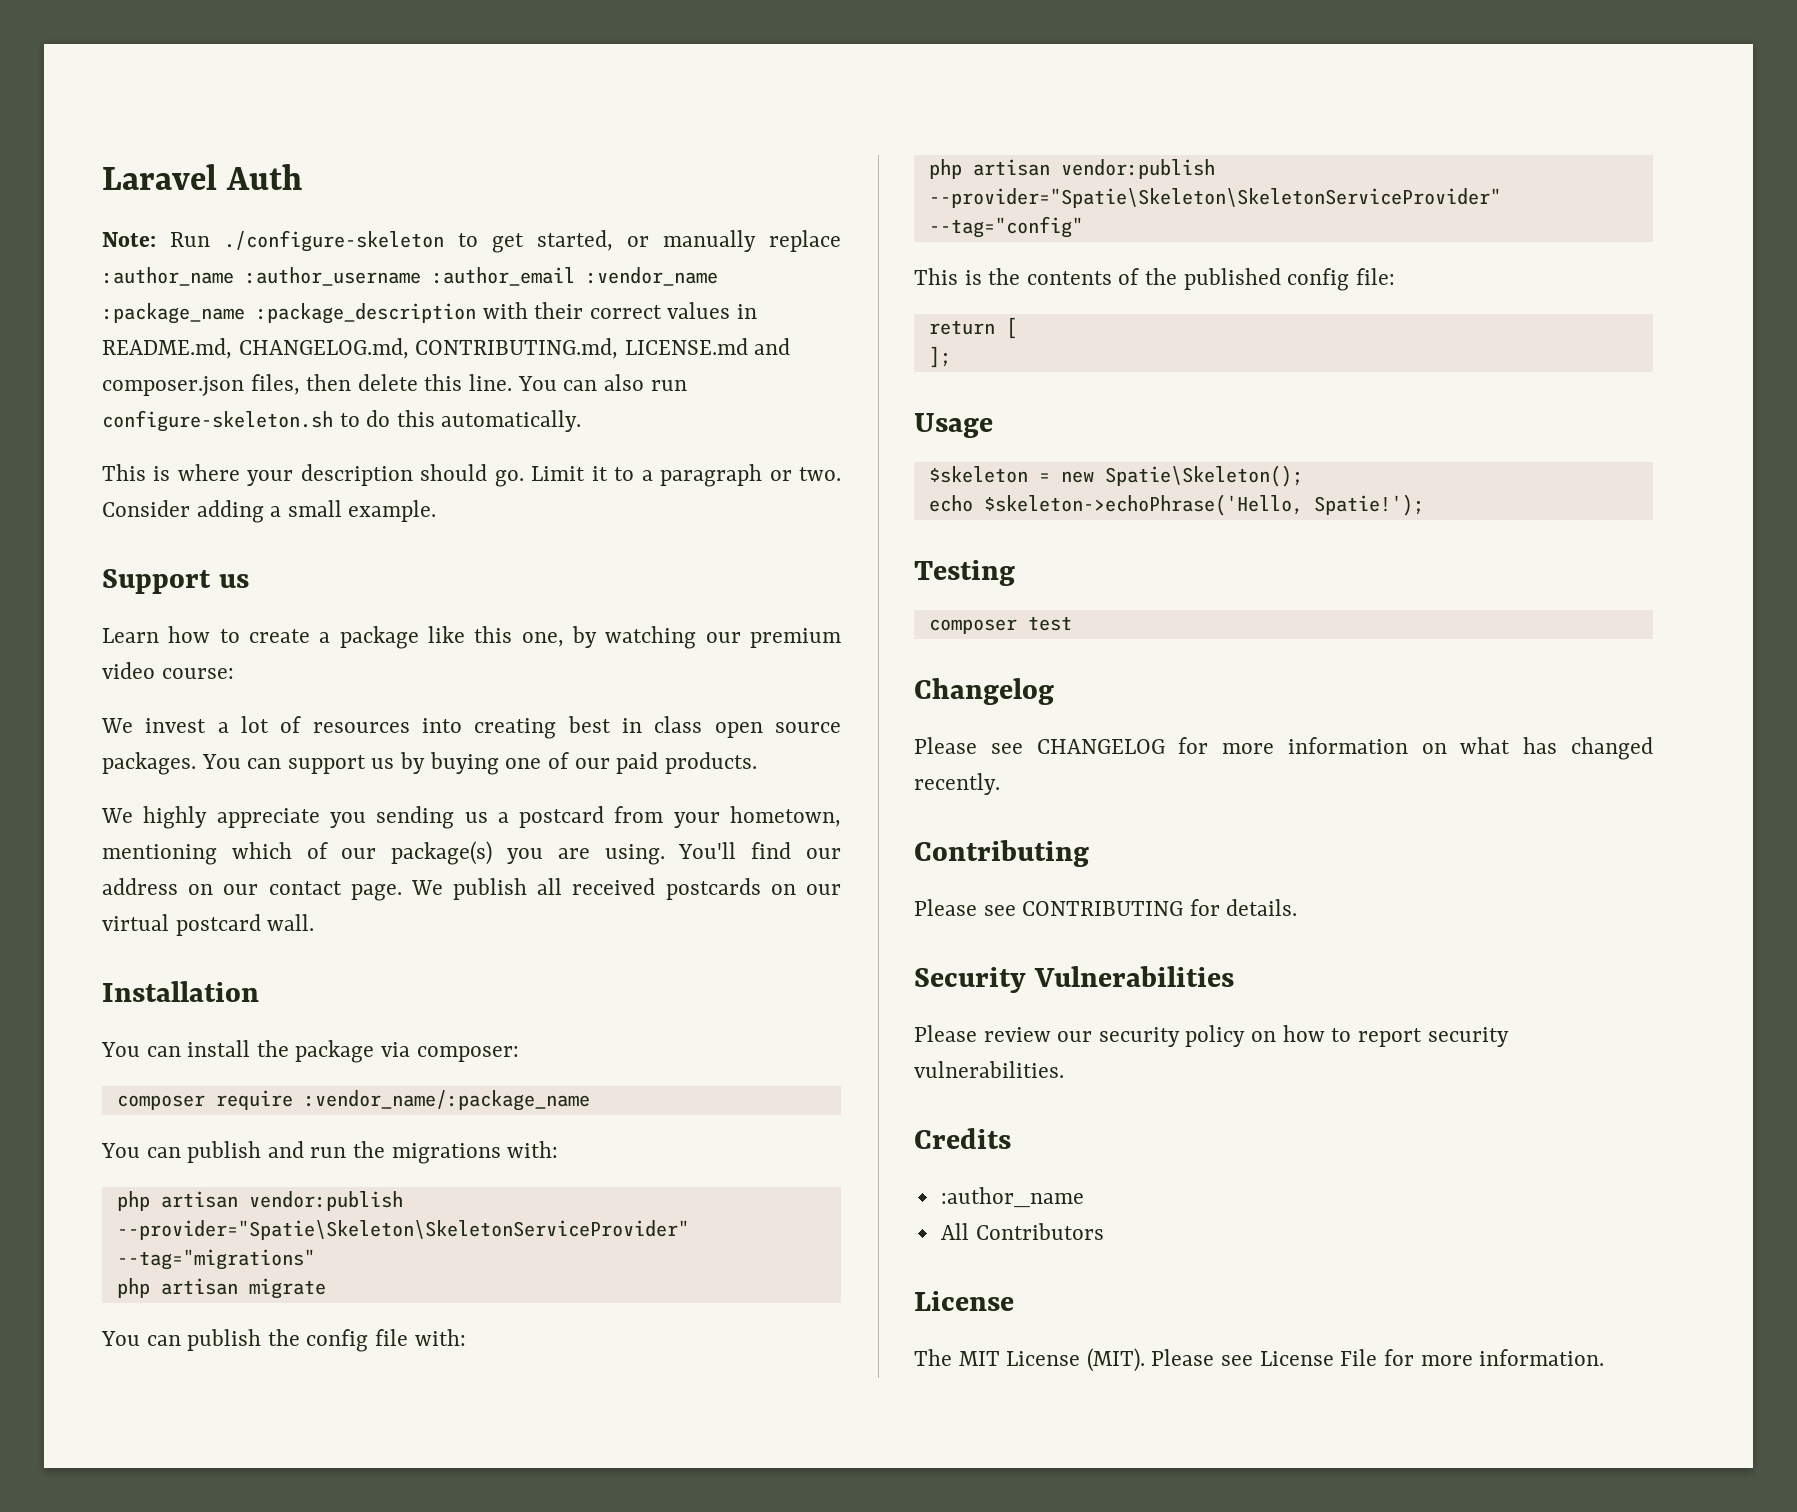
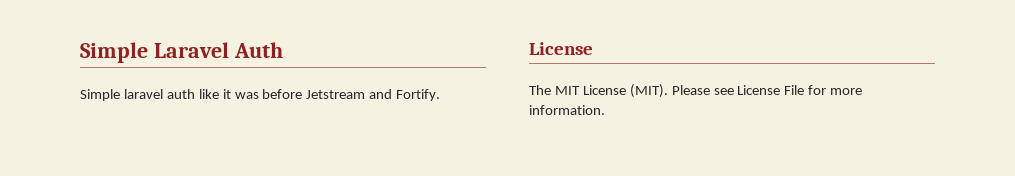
- Laravel Auth
+ Simple Laravel Auth
- Note: Run ./configure-skeleton to get started, or manually replace :author_name :author_username :author_email :vendor_name :package_name :package_description with their correct values in README.md, CHANGELOG.md, CONTRIBUTING.md, LICENSE.md and composer.json files, then delete this line. You can also run configure-skeleton.sh to do this automatically.
- This is where your description should go. Limit it to a paragraph or two. Consider adding a small example.
- Support us
- Learn how to create a package like this one, by watching our premium video course:
- We invest a lot of resources into creating best in class open source packages. You can support us by buying one of our paid products.
- We highly appreciate you sending us a postcard from your hometown, mentioning which of our package(s) you are using. You'll find our address on our contact page. We publish all received postcards on our virtual postcard wall.
- Installation
- You can install the package via composer:
- composer require :vendor_name/:package_name
- You can publish and run the migrations with:
- php artisan vendor:publish --provider="Spatie\Skeleton\SkeletonServiceProvider" --tag="migrations"
- php artisan migrate
- You can publish the config file with:
- php artisan vendor:publish --provider="Spatie\Skeleton\SkeletonServiceProvider" --tag="config"
- This is the contents of the published config file:
- return [
- ];
- Usage
- $skeleton = new Spatie\Skeleton();
- echo $skeleton->echoPhrase('Hello, Spatie!');
- Testing
- composer test
- Changelog
- Please see CHANGELOG for more information on what has changed recently.
- Contributing
- Please see CONTRIBUTING for details.
- Security Vulnerabilities
- Please review our security policy on how to report security vulnerabilities.
- Credits
- :author_name
- All Contributors
+ Simple laravel auth like it was before Jetstream and Fortify.

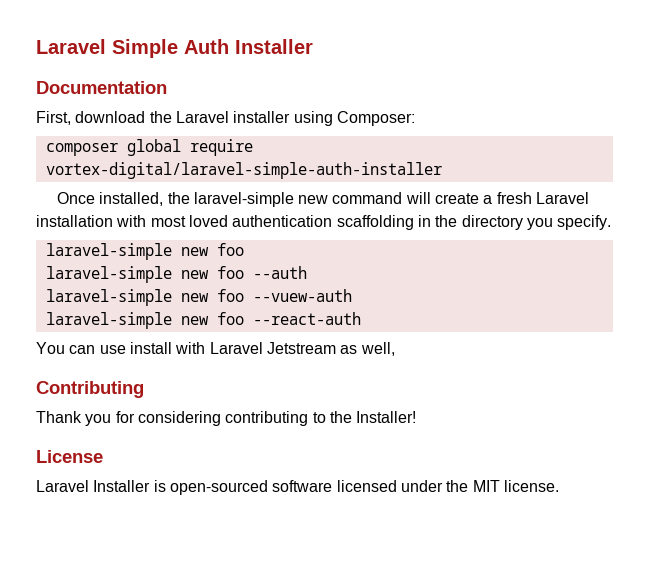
- Simple Laravel Auth
- Simple laravel auth like it was before Jetstream and Fortify.
+ Laravel Simple Auth Installer
+ Documentation
+ First, download the Laravel installer using Composer:
+ composer global require vortex-digital/laravel-simple-auth-installer
+ Once installed, the laravel-simple new command will create a fresh Laravel installation with most loved authentication scaffolding in the directory you specify.
+ laravel-simple new foo
+ laravel-simple new foo --auth
+ laravel-simple new foo --vuew-auth
+ laravel-simple new foo --react-auth
+ You can use install with Laravel Jetstream as well,
+ Contributing
+ Thank you for considering contributing to the Installer!
  License
- The MIT License (MIT). Please see License File for more information.
+ Laravel Installer is open-sourced software licensed under the MIT license.

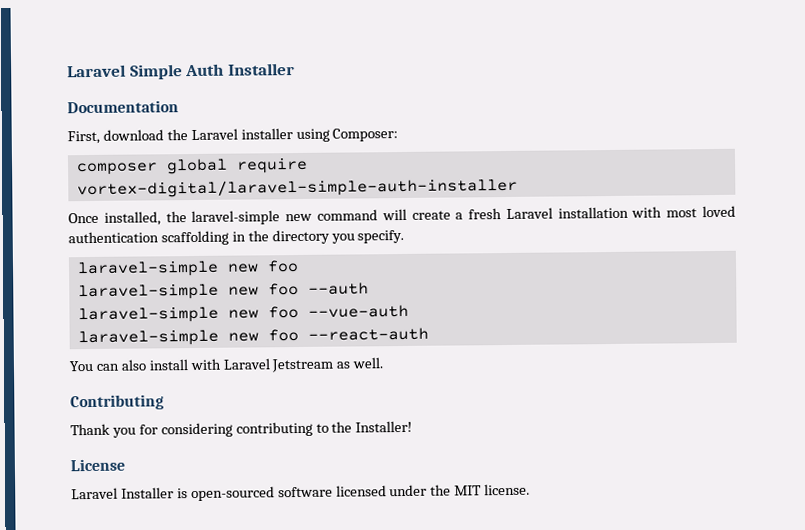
- laravel-simple new foo --vuew-auth
+ laravel-simple new foo --vue-auth
- You can use install with Laravel Jetstream as well,
+ You can also install with Laravel Jetstream as well.

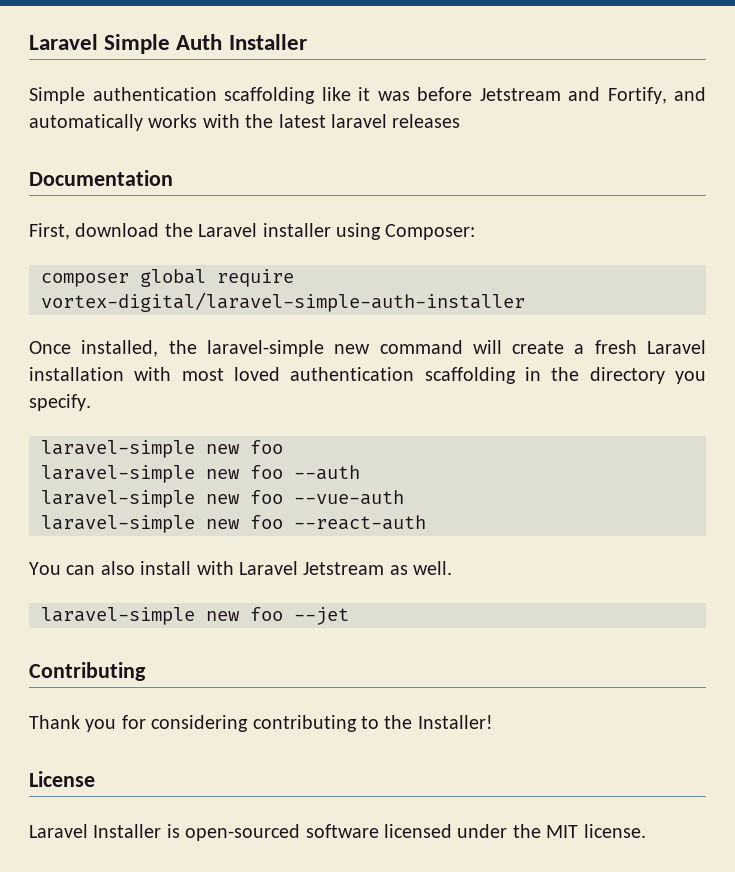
+ Simple authentication scaffolding like it was before Jetstream and Fortify, and automatically works with the latest laravel releases
+ laravel-simple new foo --jet

